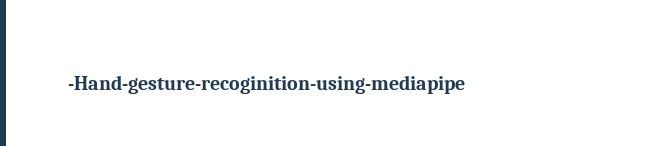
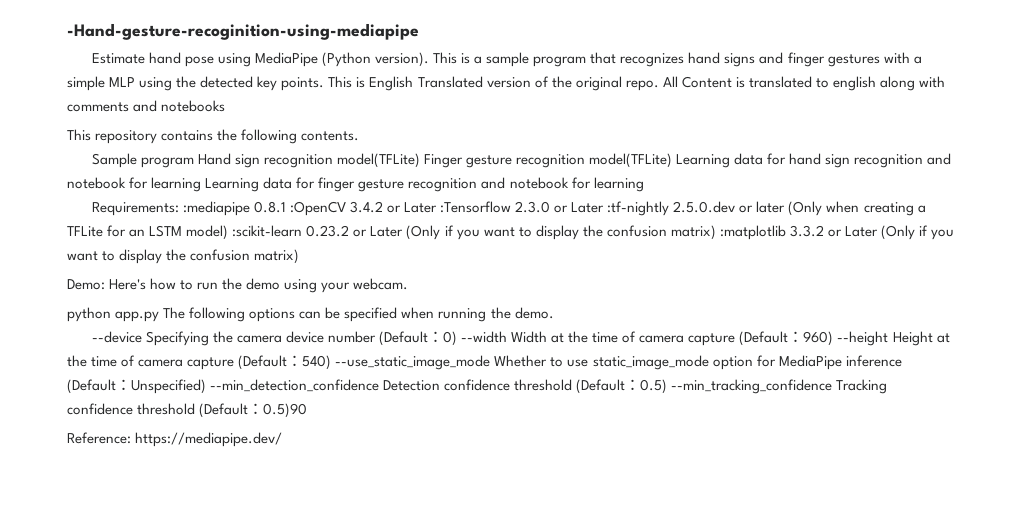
+ Estimate hand pose using MediaPipe (Python version). This is a sample program that recognizes hand signs and finger gestures with a simple MLP using the detected key points. This is English Translated version of the original repo. All Content is translated to english along with comments and notebooks
+ This repository contains the following contents.
+ Sample program Hand sign recognition model(TFLite) Finger gesture recognition model(TFLite) Learning data for hand sign recognition and notebook for learning Learning data for finger gesture recognition and notebook for learning
+ Requirements: :mediapipe 0.8.1 :OpenCV 3.4.2 or Later :Tensorflow 2.3.0 or Later :tf-nightly 2.5.0.dev or later (Only when creating a TFLite for an LSTM model) :scikit-learn 0.23.2 or Later (Only if you want to display the confusion matrix) :matplotlib 3.3.2 or Later (Only if you want to display the confusion matrix)
+ Demo: Here's how to run the demo using your webcam.
+ python app.py The following options can be specified when running the demo.
+ --device Specifying the camera device number (Default：0) --width Width at the time of camera capture (Default：960) --height Height at the time of camera capture (Default：540) --use_static_image_mode Whether to use static_image_mode option for MediaPipe inference (Default：Unspecified) --min_detection_confidence Detection confidence threshold (Default：0.5) --min_tracking_confidence Tracking confidence threshold (Default：0.5)90
+ Reference: https://mediapipe.dev/

